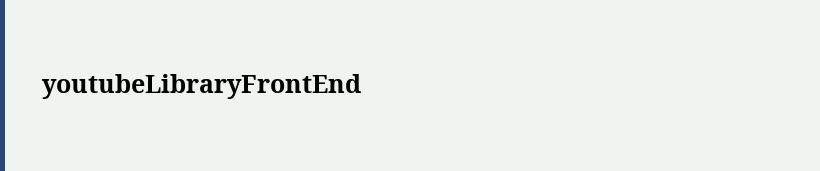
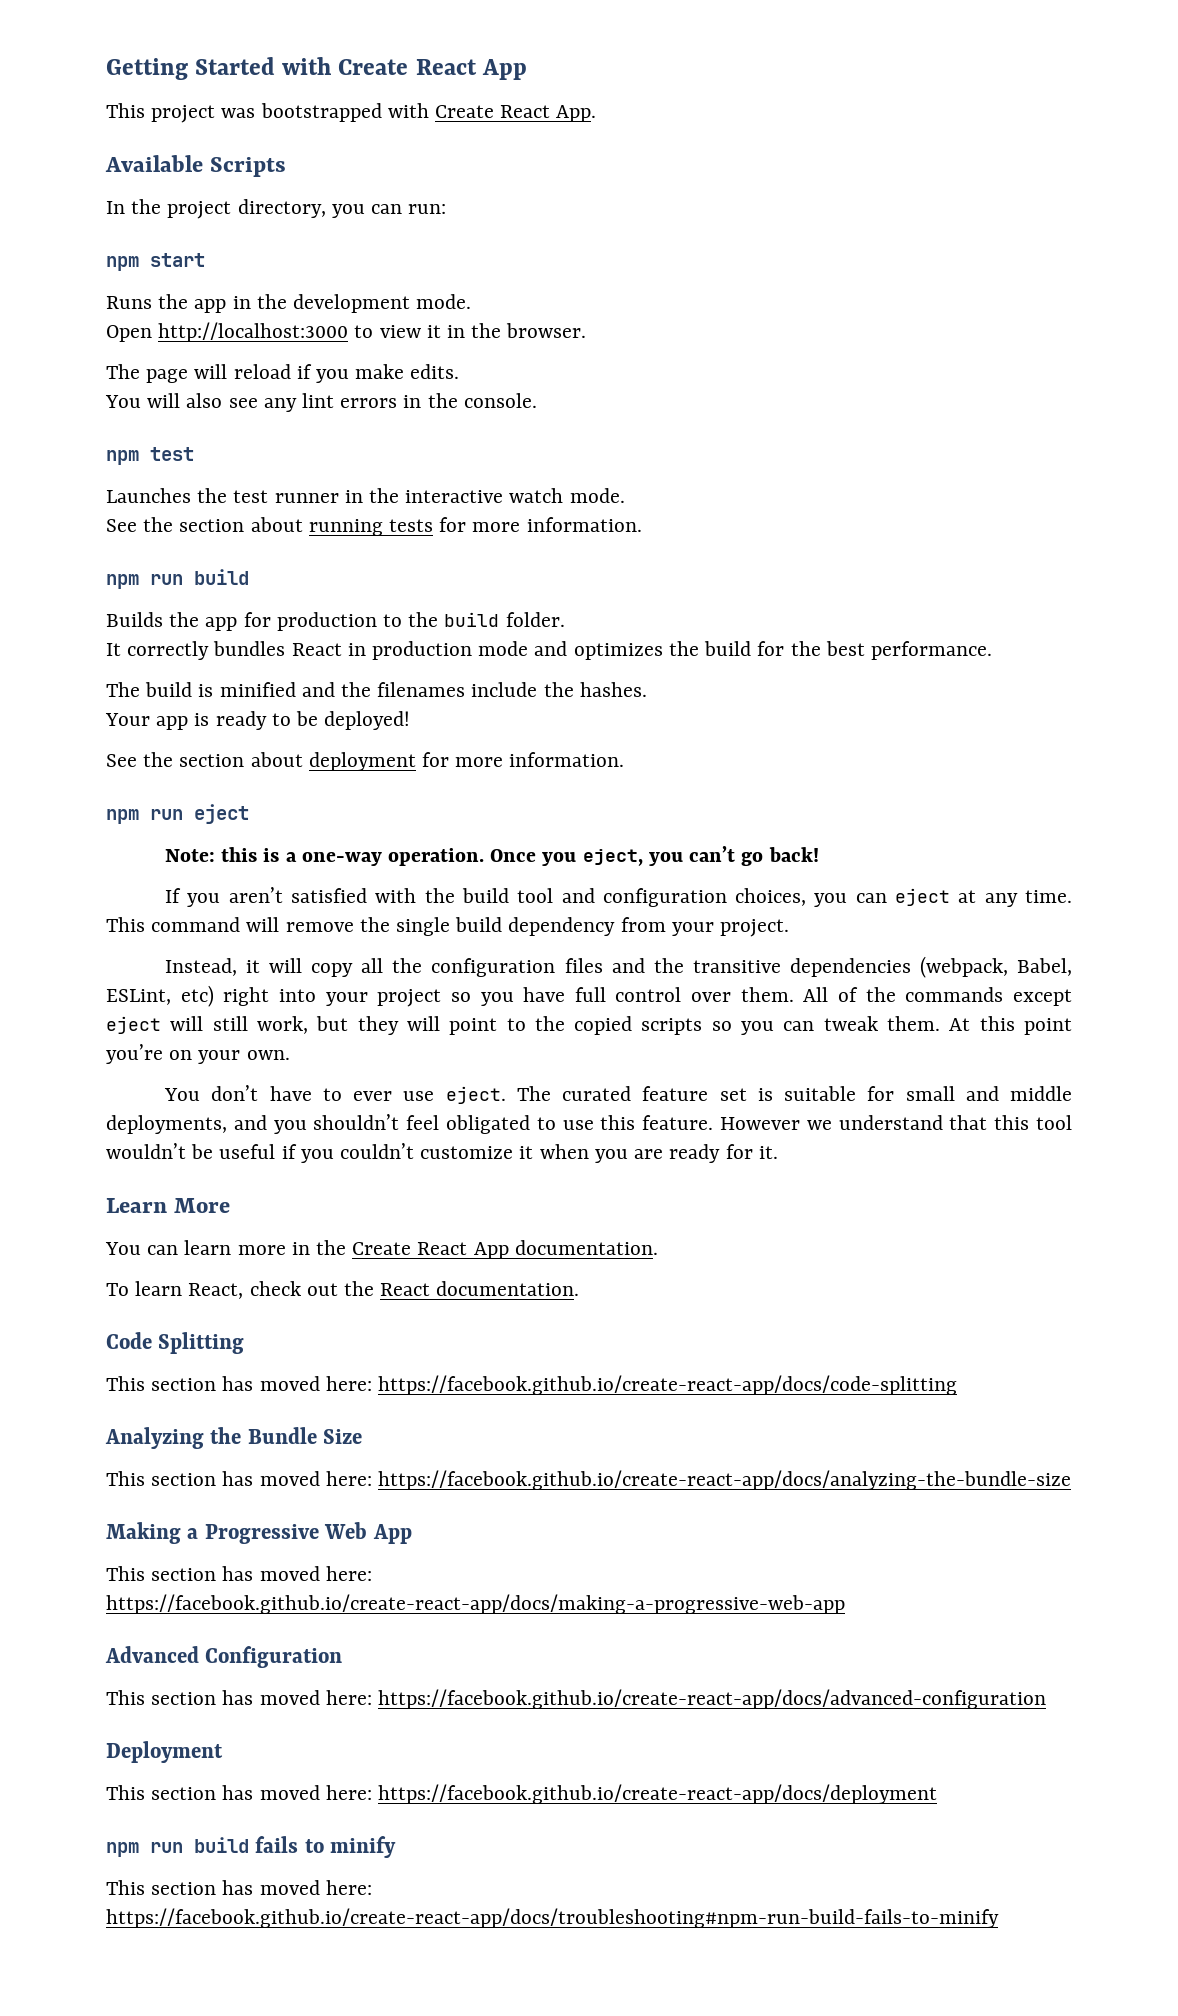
- youtubeLibraryFrontEnd
+ Getting Started with Create React App
+ This project was bootstrapped with Create React App.
+ Available Scripts
+ In the project directory, you can run:
+ npm start
+ Runs the app in the development mode.
+ Open http://localhost:3000 to view it in the browser.
+ The page will reload if you make edits.
+ You will also see any lint errors in the console.
+ npm test
+ Launches the test runner in the interactive watch mode.
+ See the section about running tests for more information.
+ npm run build
+ Builds the app for production to the build folder.
+ It correctly bundles React in production mode and optimizes the build for the best performance.
+ The build is minified and the filenames include the hashes.
+ Your app is ready to be deployed!
+ See the section about deployment for more information.
+ npm run eject
+ Note: this is a one-way operation. Once you eject, you can’t go back!
+ If you aren’t satisfied with the build tool and configuration choices, you can eject at any time. This command will remove the single build dependency from your project.
+ Instead, it will copy all the configuration files and the transitive dependencies (webpack, Babel, ESLint, etc) right into your project so you have full control over them. All of the commands except eject will still work, but they will point to the copied scripts so you can tweak them. At this point you’re on your own.
+ You don’t have to ever use eject. The curated feature set is suitable for small and middle deployments, and you shouldn’t feel obligated to use this feature. However we understand that this tool wouldn’t be useful if you couldn’t customize it when you are ready for it.
+ Learn More
+ You can learn more in the Create React App documentation.
+ To learn React, check out the React documentation.
+ Code Splitting
+ This section has moved here: https://facebook.github.io/create-react-app/docs/code-splitting
+ Analyzing the Bundle Size
+ This section has moved here: https://facebook.github.io/create-react-app/docs/analyzing-the-bundle-size
+ Making a Progressive Web App
+ This section has moved here: https://facebook.github.io/create-react-app/docs/making-a-progressive-web-app
+ Advanced Configuration
+ This section has moved here: https://facebook.github.io/create-react-app/docs/advanced-configuration
+ Deployment
+ This section has moved here: https://facebook.github.io/create-react-app/docs/deployment
+ npm run build fails to minify
+ This section has moved here: https://facebook.github.io/create-react-app/docs/troubleshooting#npm-run-build-fails-to-minify

